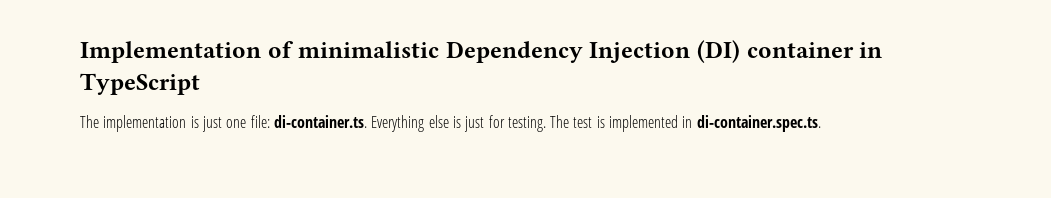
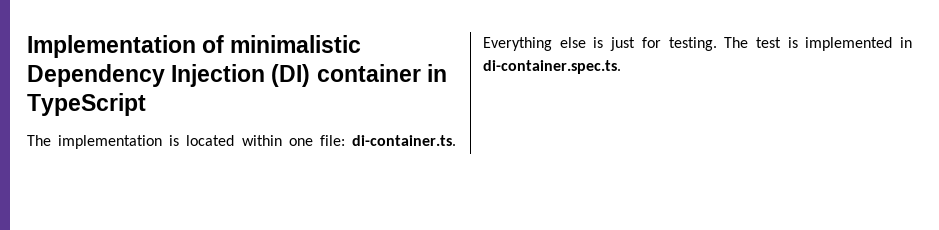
- The implementation is just one file: di-container.ts. Everything else is just for testing.
+ The implementation is located within one file: di-container.ts. Everything else is just for testing.

